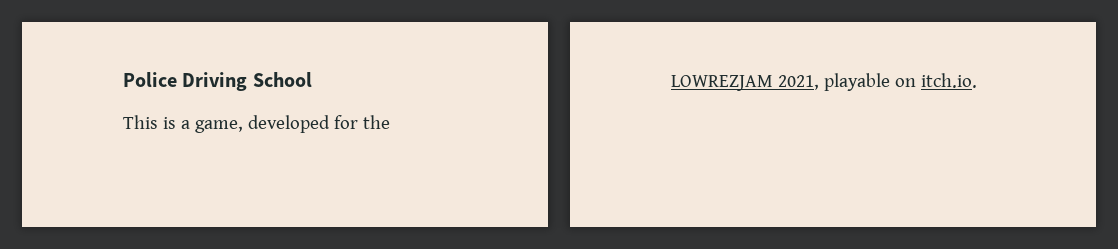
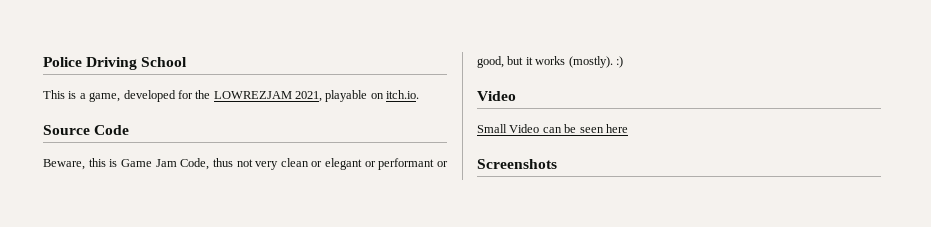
+ Source Code
+ Beware, this is Game Jam Code, thus not very clean or elegant or performant or good, but it works (mostly). :)
+ Video
+ Small Video can be seen here
+ Screenshots

